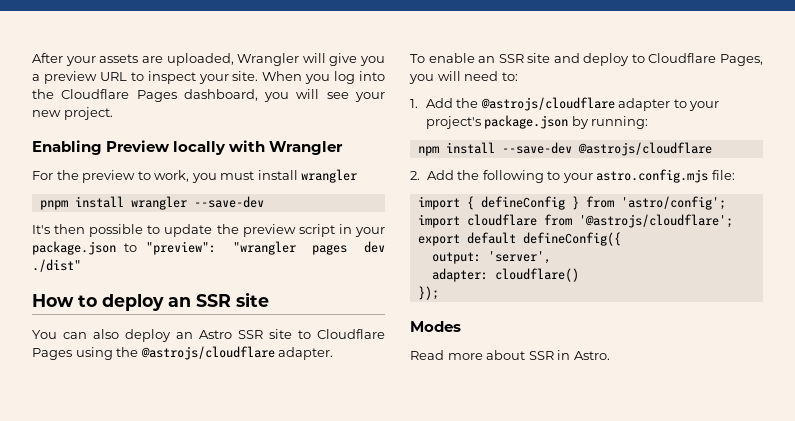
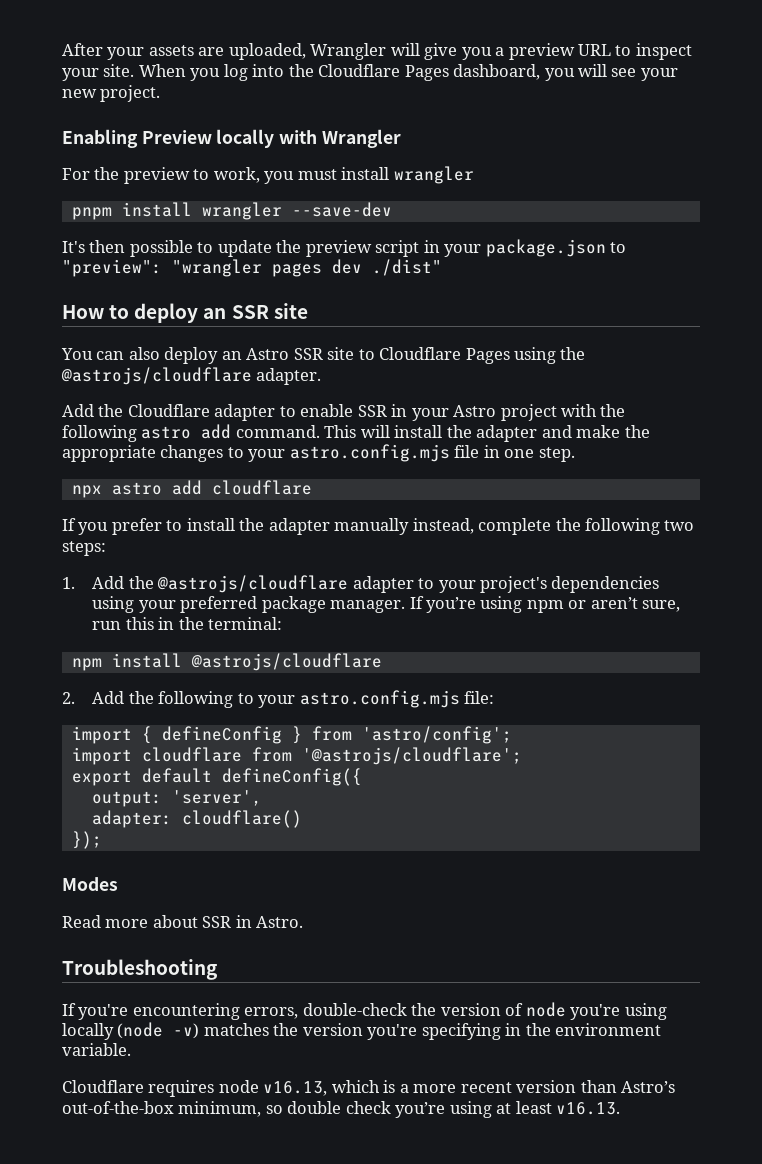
- To enable an SSR site and deploy to Cloudflare Pages, you will need to:
+ Add the Cloudflare adapter to enable SSR in your Astro project with the following astro add command. This will install the adapter and make the appropriate changes to your astro.config.mjs file in one step.
+ npx astro add cloudflare
+ If you prefer to install the adapter manually instead, complete the following two steps:
- 1. Add the @astrojs/cloudflare adapter to your project's package.json by running:
+ 1. Add the @astrojs/cloudflare adapter to your project's dependencies using your preferred package manager. If you’re using npm or aren’t sure, run this in the terminal:
- npm install --save-dev @astrojs/cloudflare
+ npm install @astrojs/cloudflare
+ Troubleshooting
+ If you're encountering errors, double-check the version of node you're using locally (node -v) matches the version you're specifying in the environment variable.
+ Cloudflare requires node v16.13, which is a more recent version than Astro’s out-of-the-box minimum, so double check you’re using at least v16.13.

